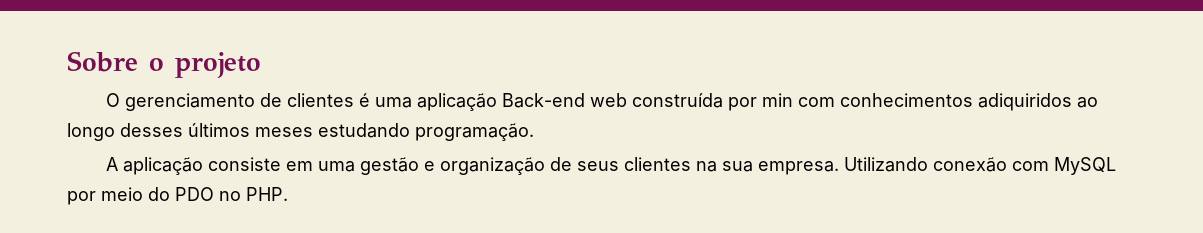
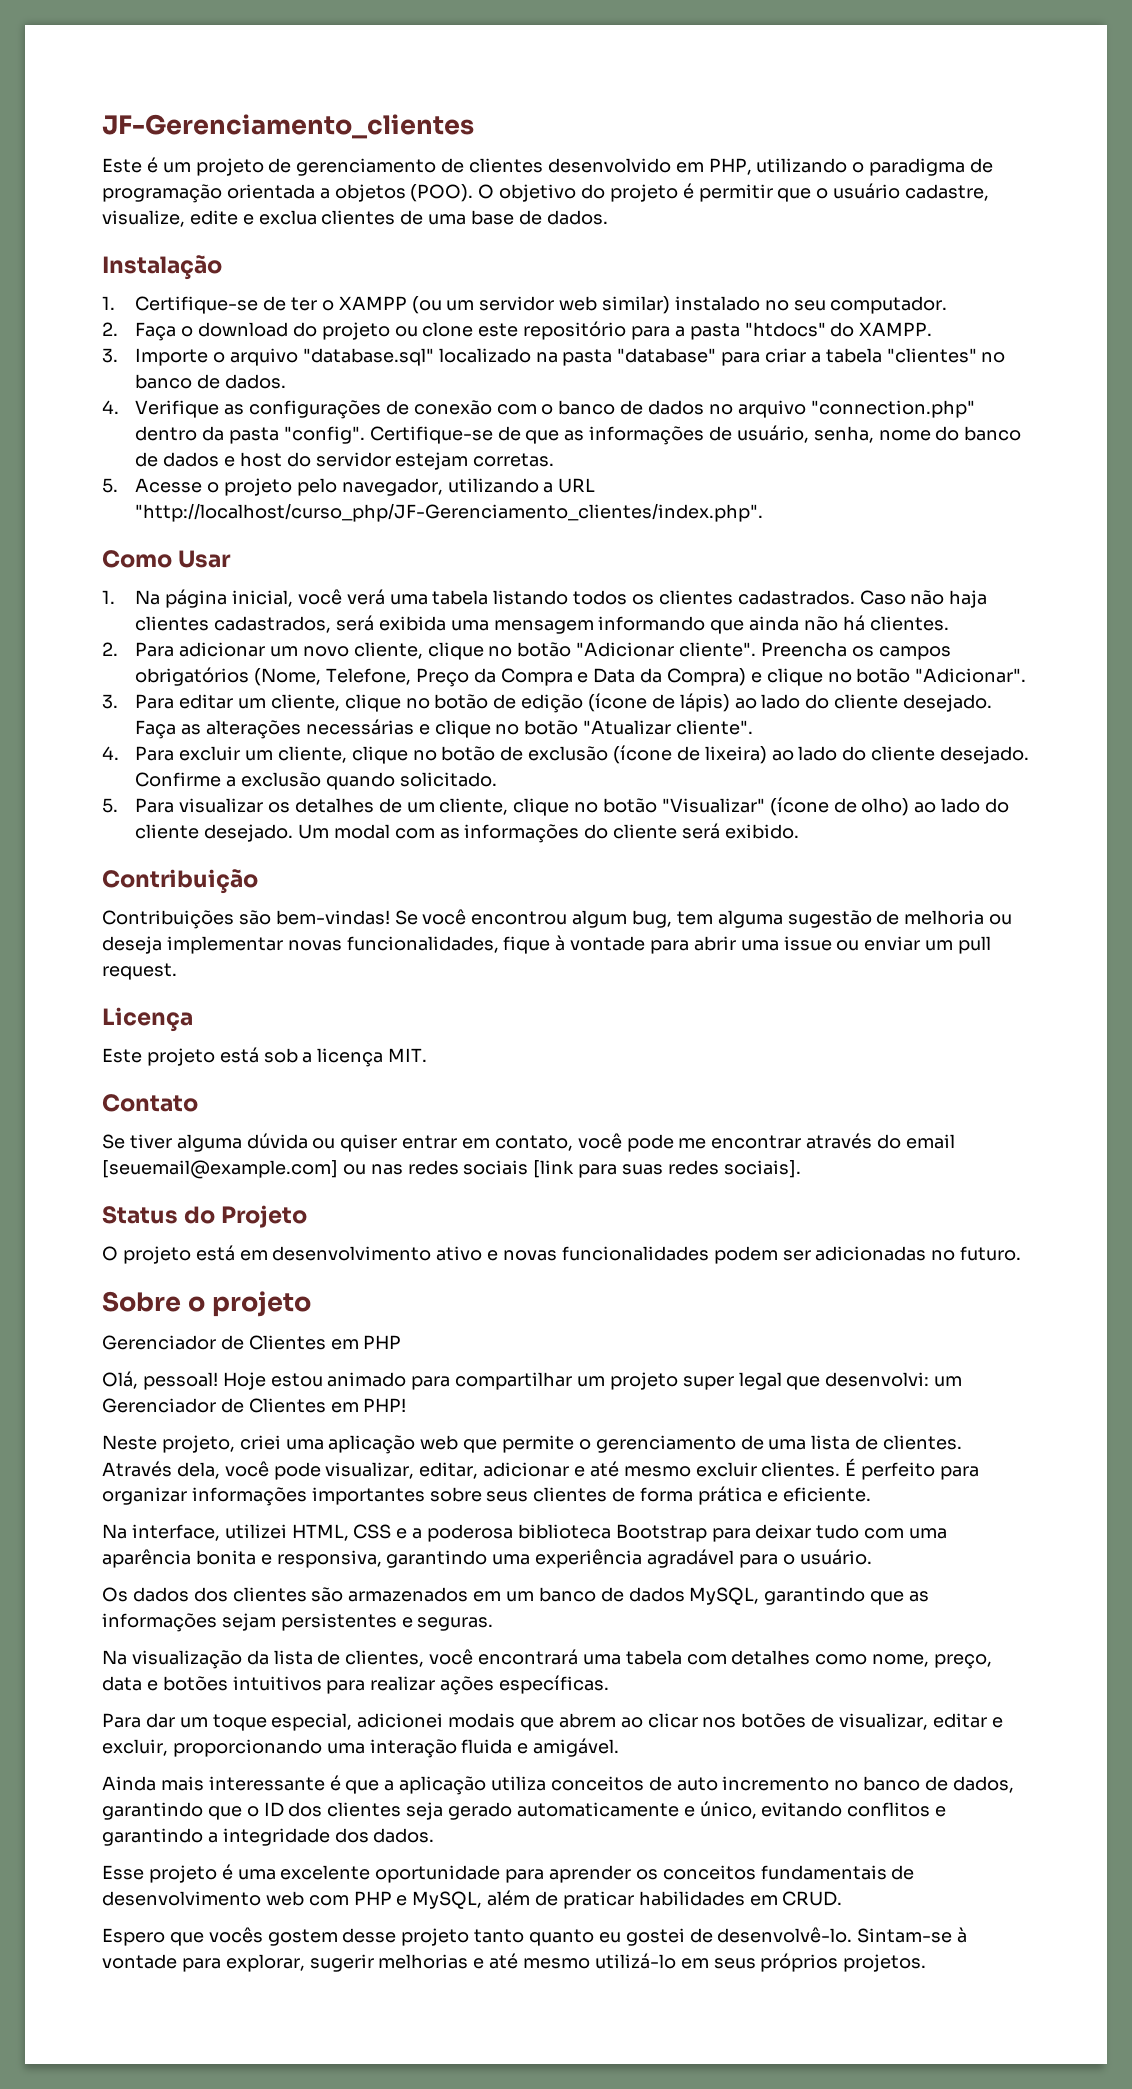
+ JF-Gerenciamento_clientes
+ Este é um projeto de gerenciamento de clientes desenvolvido em PHP, utilizando o paradigma de programação orientada a objetos (POO). O objetivo do projeto é permitir que o usuário cadastre, visualize, edite e exclua clientes de uma base de dados.
+ Instalação
+ 1. Certifique-se de ter o XAMPP (ou um servidor web similar) instalado no seu computador.
+ 2. Faça o download do projeto ou clone este repositório para a pasta "htdocs" do XAMPP.
+ 3. Importe o arquivo "database.sql" localizado na pasta "database" para criar a tabela "clientes" no banco de dados.
+ 4. Verifique as configurações de conexão com o banco de dados no arquivo "connection.php" dentro da pasta "config". Certifique-se de que as informações de usuário, senha, nome do banco de dados e host do servidor estejam corretas.
+ 5. Acesse o projeto pelo navegador, utilizando a URL "http://localhost/curso_php/JF-Gerenciamento_clientes/index.php".
+ Como Usar
+ 1. Na página inicial, você verá uma tabela listando todos os clientes cadastrados. Caso não haja clientes cadastrados, será exibida uma mensagem informando que ainda não há clientes.
+ 2. Para adicionar um novo cliente, clique no botão "Adicionar cliente". Preencha os campos obrigatórios (Nome, Telefone, Preço da Compra e Data da Compra) e clique no botão "Adicionar".
+ 3. Para editar um cliente, clique no botão de edição (ícone de lápis) ao lado do cliente desejado. Faça as alterações necessárias e clique no botão "Atualizar cliente".
+ 4. Para excluir um cliente, clique no botão de exclusão (ícone de lixeira) ao lado do cliente desejado. Confirme a exclusão quando solicitado.
+ 5. Para visualizar os detalhes de um cliente, clique no botão "Visualizar" (ícone de olho) ao lado do cliente desejado. Um modal com as informações do cliente será exibido.
+ Contribuição
+ Contribuições são bem-vindas! Se você encontrou algum bug, tem alguma sugestão de melhoria ou deseja implementar novas funcionalidades, fique à vontade para abrir uma issue ou enviar um pull request.
+ Licença
+ Este projeto está sob a licença MIT.
+ Contato
+ Se tiver alguma dúvida ou quiser entrar em contato, você pode me encontrar através do email [seuemail@example.com] ou nas redes sociais [link para suas redes sociais].
+ Status do Projeto
+ O projeto está em desenvolvimento ativo e novas funcionalidades podem ser adicionadas no futuro.
  Sobre o projeto
- O gerenciamento de clientes é uma aplicação Back-end web construída por min com conhecimentos adiquiridos ao longo desses últimos meses estudando programação.
- A aplicação consiste em uma gestão e organização de seus clientes na sua empresa. Utilizando conexão com MySQL por meio do PDO no PHP.
+ Gerenciador de Clientes em PHP
+ Olá, pessoal! Hoje estou animado para compartilhar um projeto super legal que desenvolvi: um Gerenciador de Clientes em PHP!
+ Neste projeto, criei uma aplicação web que permite o gerenciamento de uma lista de clientes. Através dela, você pode visualizar, editar, adicionar e até mesmo excluir clientes. É perfeito para organizar informações importantes sobre seus clientes de forma prática e eficiente.
+ Na interface, utilizei HTML, CSS e a poderosa biblioteca Bootstrap para deixar tudo com uma aparência bonita e responsiva, garantindo uma experiência agradável para o usuário.
+ Os dados dos clientes são armazenados em um banco de dados MySQL, garantindo que as informações sejam persistentes e seguras.
+ Na visualização da lista de clientes, você encontrará uma tabela com detalhes como nome, preço, data e botões intuitivos para realizar ações específicas.
+ Para dar um toque especial, adicionei modais que abrem ao clicar nos botões de visualizar, editar e excluir, proporcionando uma interação fluida e amigável.
+ Ainda mais interessante é que a aplicação utiliza conceitos de auto incremento no banco de dados, garantindo que o ID dos clientes seja gerado automaticamente e único, evitando conflitos e garantindo a integridade dos dados.
+ Esse projeto é uma excelente oportunidade para aprender os conceitos fundamentais de desenvolvimento web com PHP e MySQL, além de praticar habilidades em CRUD.
+ Espero que vocês gostem desse projeto tanto quanto eu gostei de desenvolvê-lo. Sintam-se à vontade para explorar, sugerir melhorias e até mesmo utilizá-lo em seus próprios projetos.

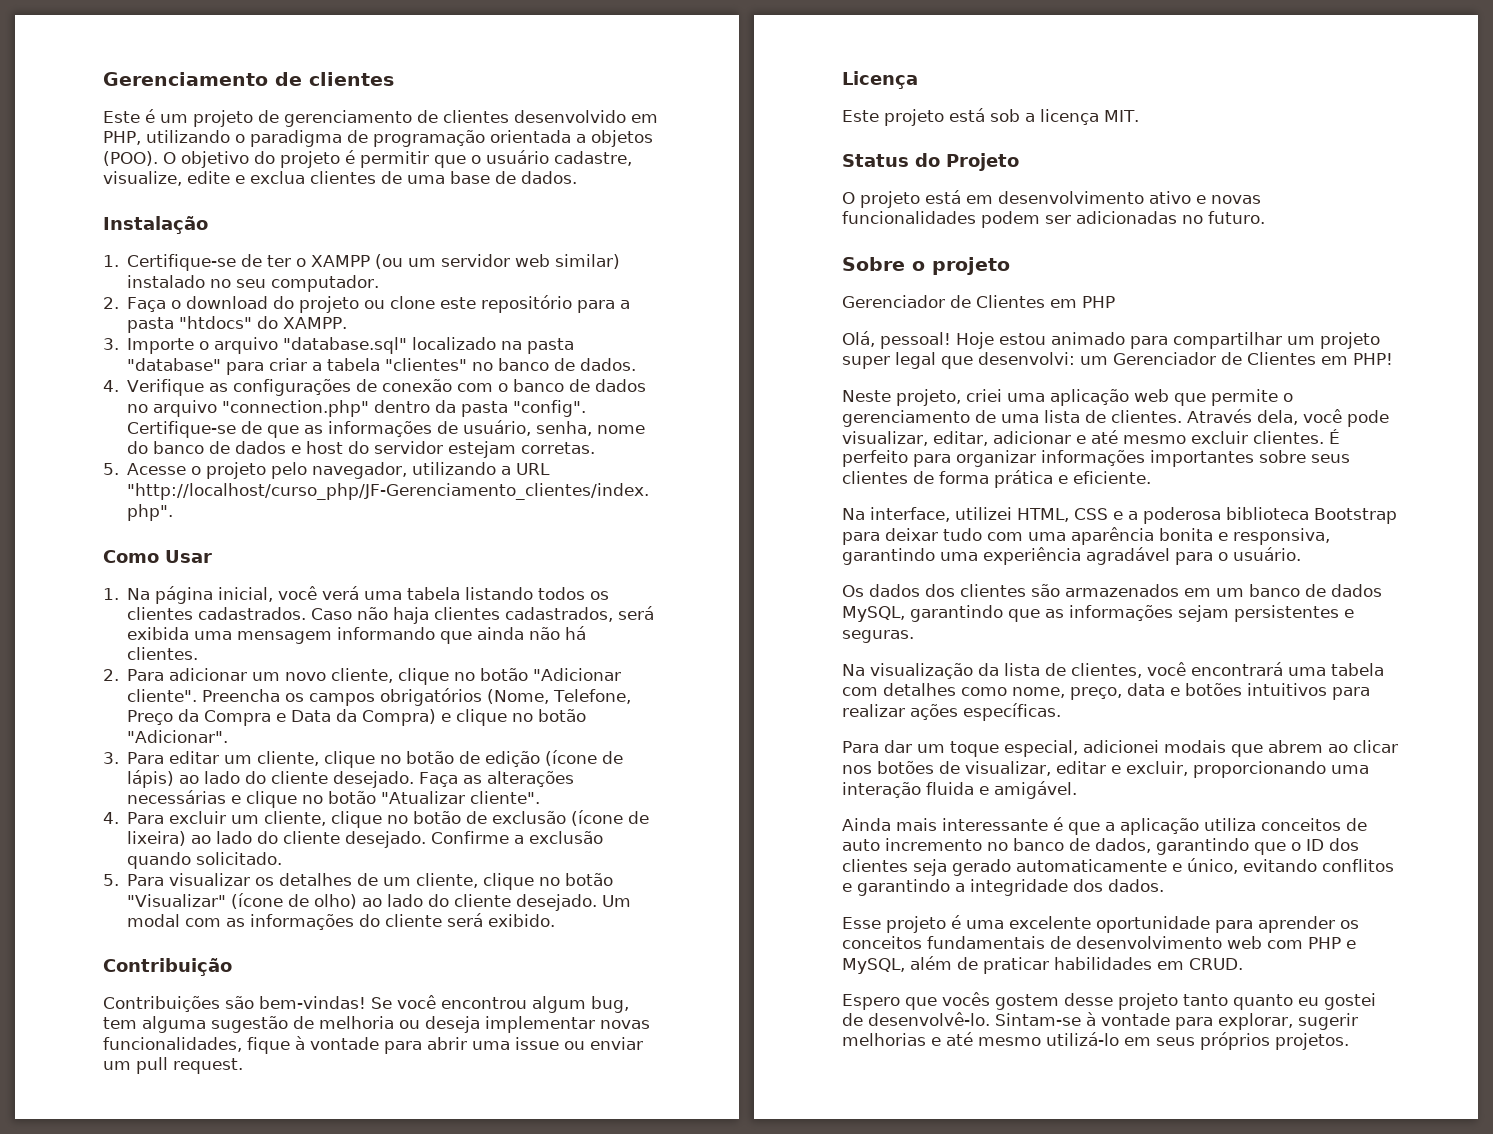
- JF-Gerenciamento_clientes
+ Gerenciamento de clientes
- Contato
- Se tiver alguma dúvida ou quiser entrar em contato, você pode me encontrar através do email [seuemail@example.com] ou nas redes sociais [link para suas redes sociais].

